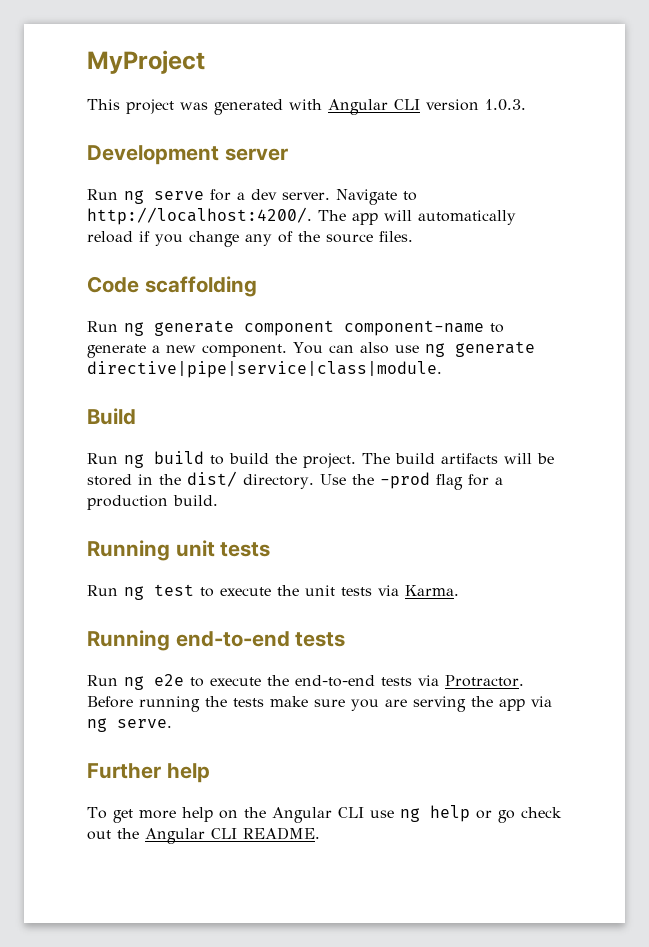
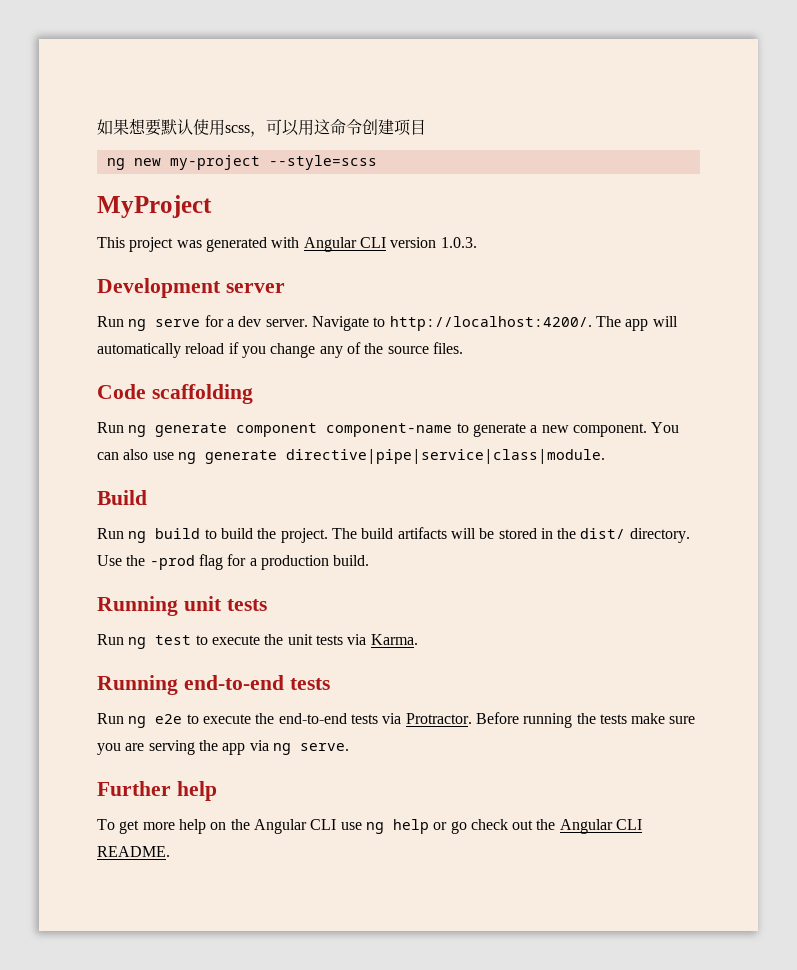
+ 如果想要默认使用scss，可以用这命令创建项目
+ ng new my-project --style=scss

